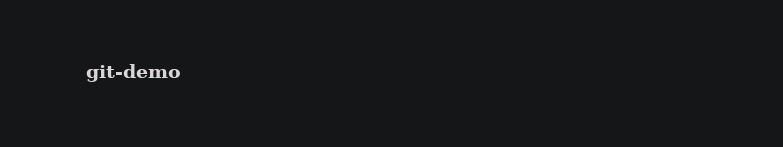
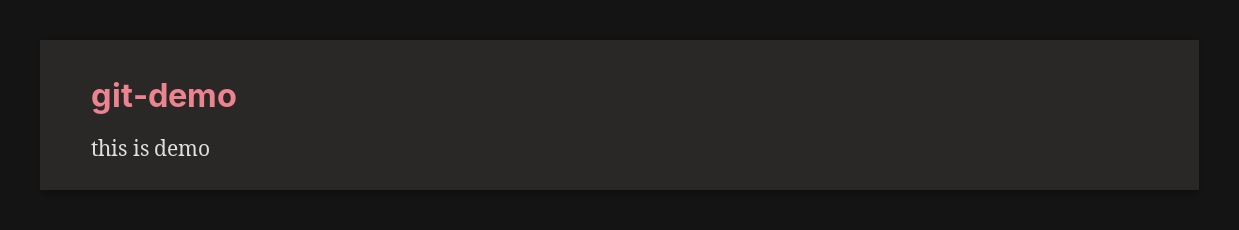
+ this is demo

